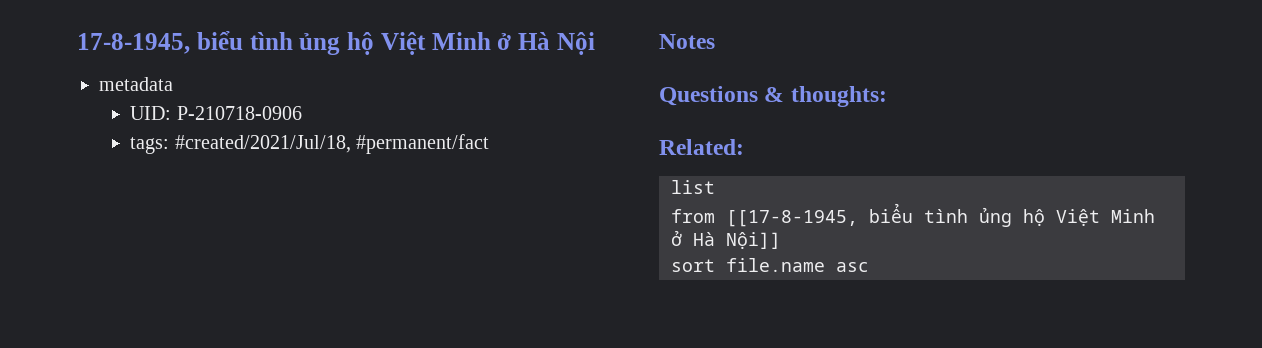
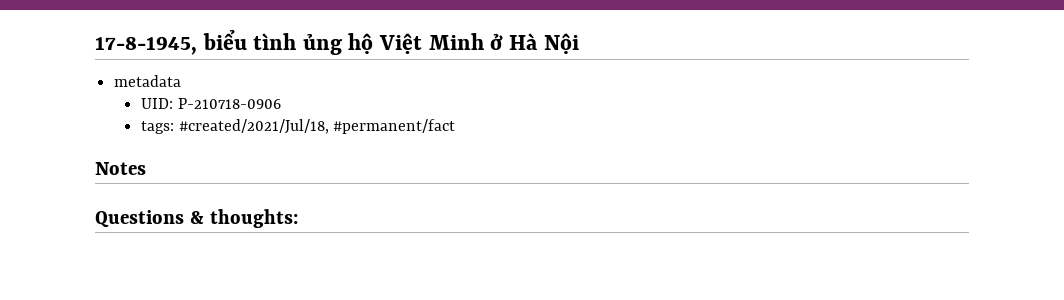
- Related:
- list
- from [[17-8-1945, biểu tình ủng hộ Việt Minh ở Hà Nội]]
- sort file.name asc

